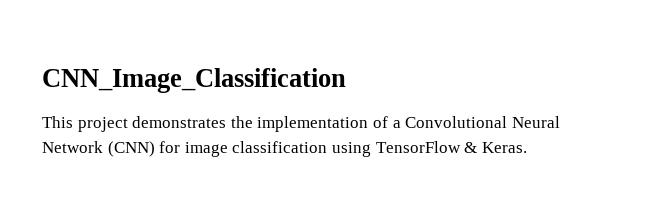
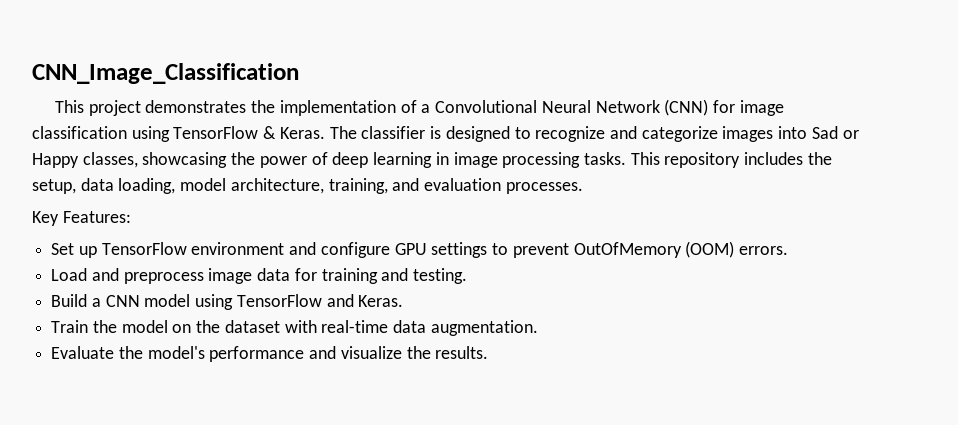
+ The classifier is designed to recognize and categorize images into Sad or Happy classes, showcasing the power of deep learning in image processing tasks. This repository includes the setup, data loading, model architecture, training, and evaluation processes.
+ Key Features:
+ Set up TensorFlow environment and configure GPU settings to prevent OutOfMemory (OOM) errors.
+ Load and preprocess image data for training and testing.
+ Build a CNN model using TensorFlow and Keras.
+ Train the model on the dataset with real-time data augmentation.
+ Evaluate the model's performance and visualize the results.

